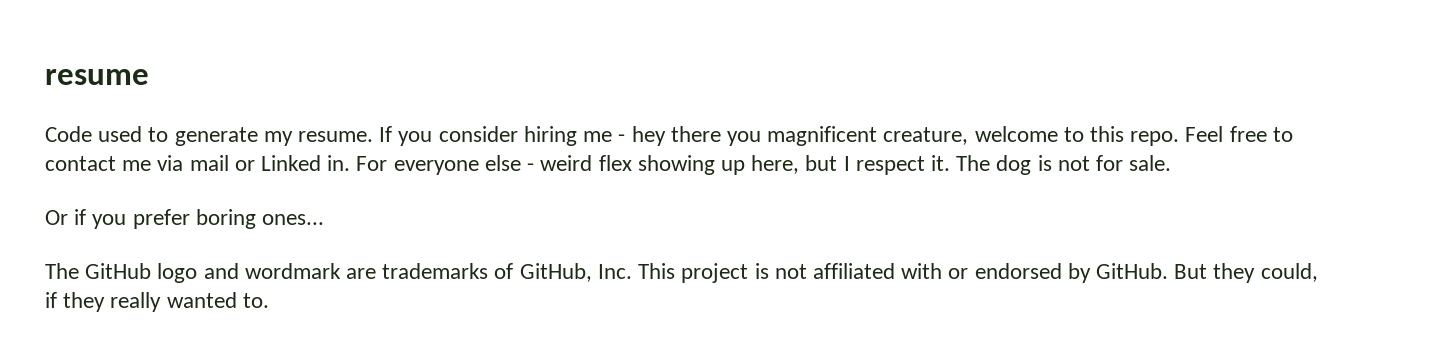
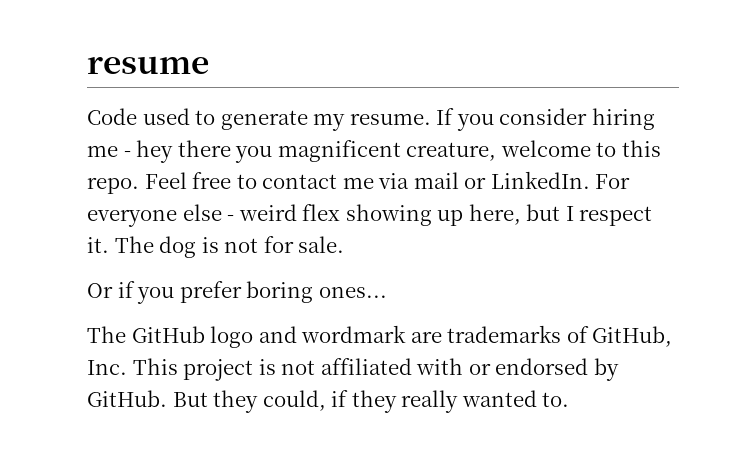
- Feel free to contact me via mail or Linked in.
+ Feel free to contact me via mail or LinkedIn.

